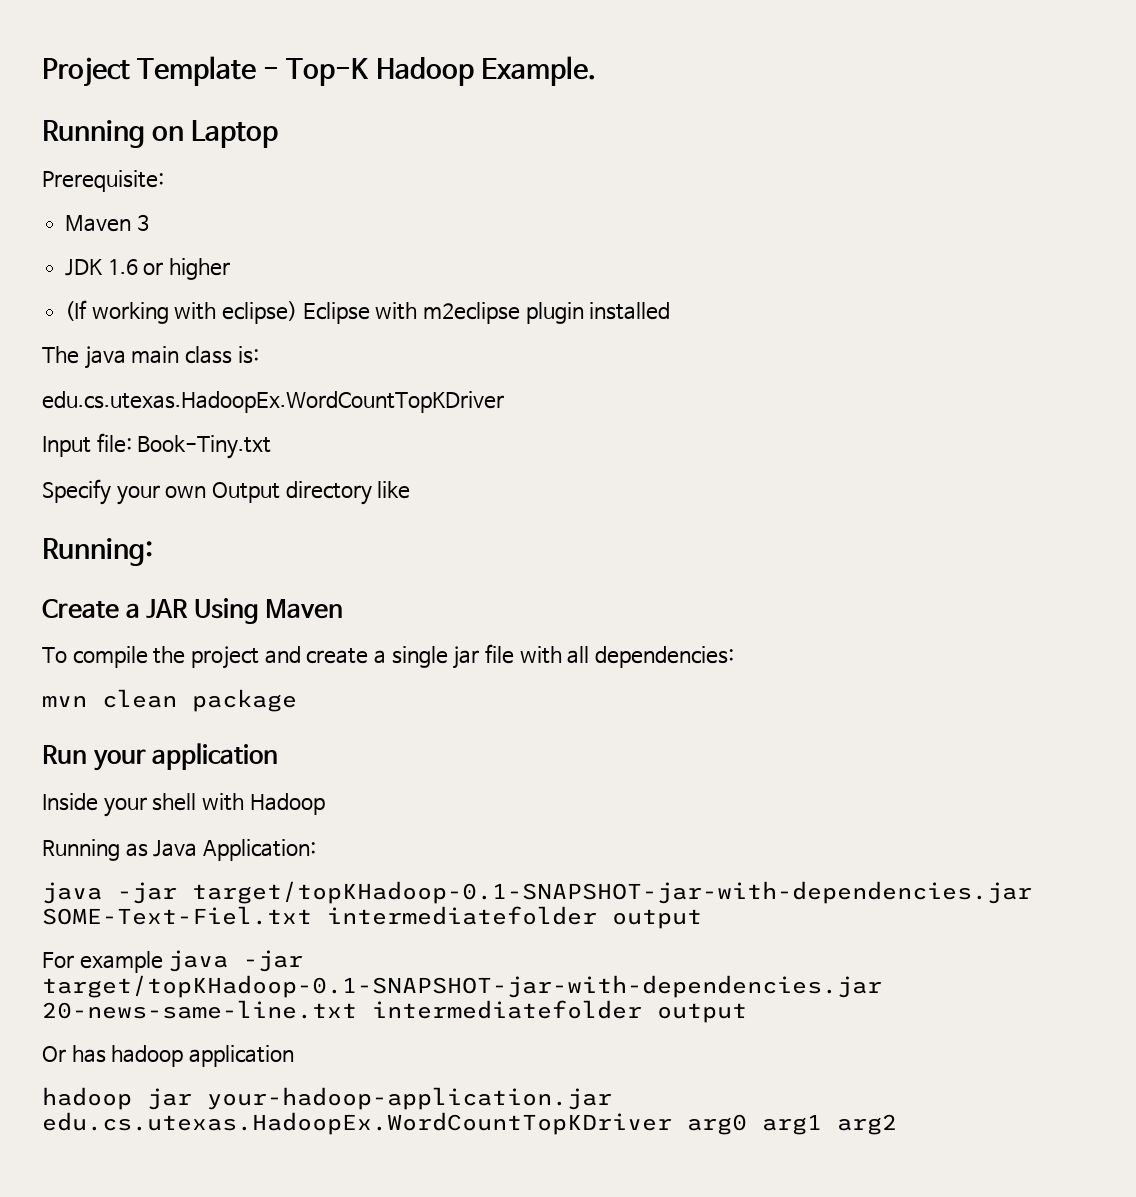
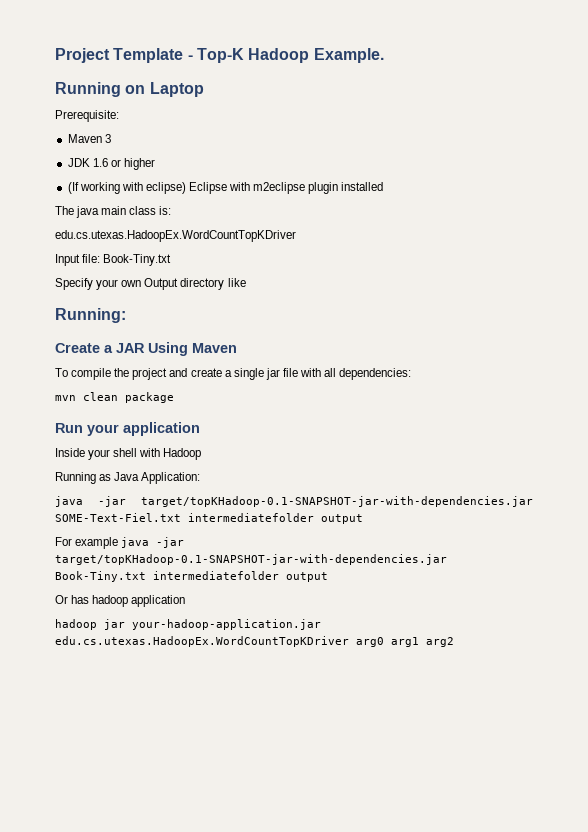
- For example java -jar target/topKHadoop-0.1-SNAPSHOT-jar-with-dependencies.jar 20-news-same-line.txt intermediatefolder output
+ For example java -jar target/topKHadoop-0.1-SNAPSHOT-jar-with-dependencies.jar Book-Tiny.txt intermediatefolder output

